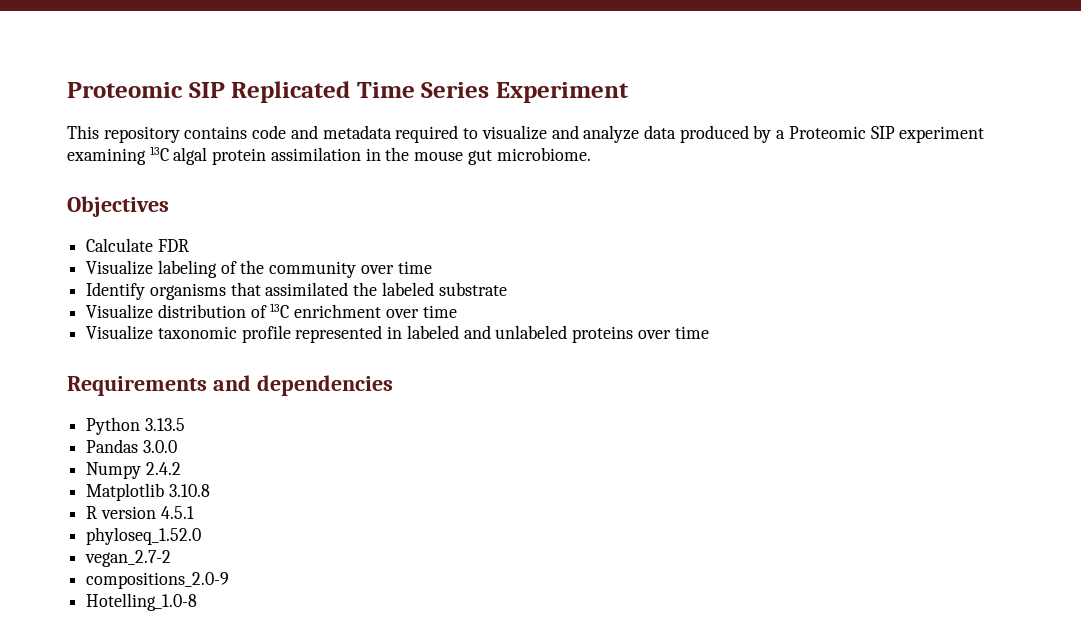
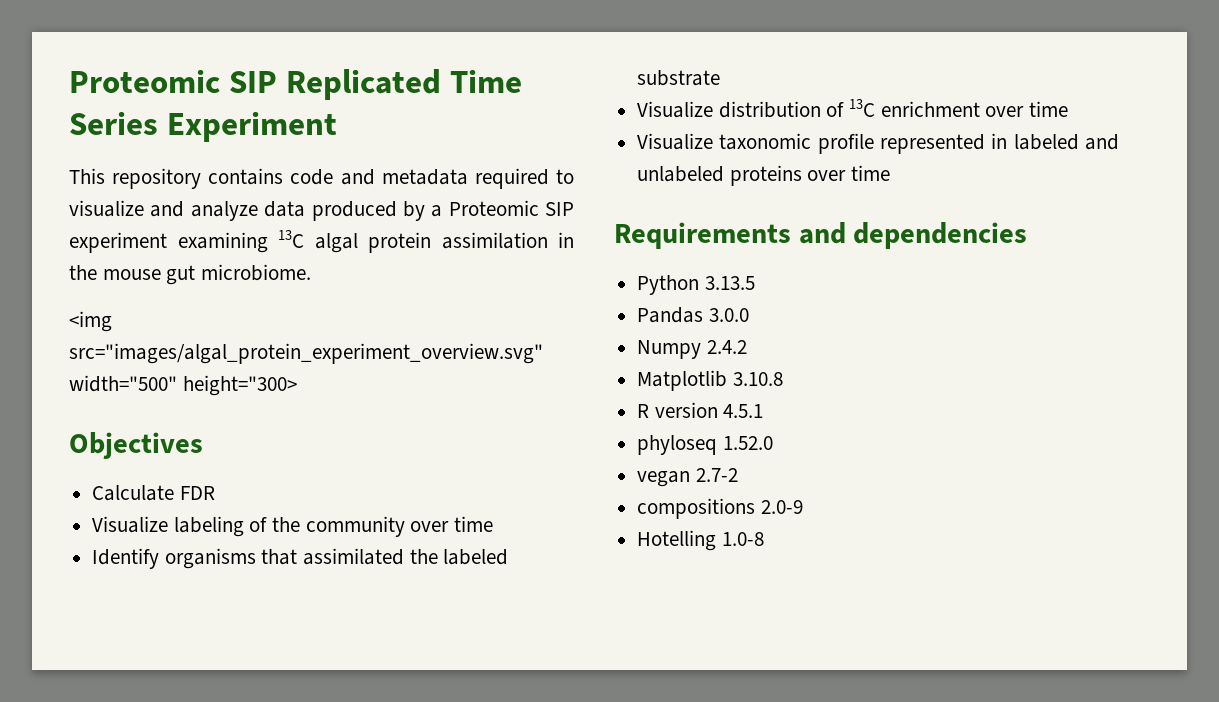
+ <img src="images/algal_protein_experiment_overview.svg" width="500" height="300>
- phyloseq_1.52.0
- vegan_2.7-2
- compositions_2.0-9
- Hotelling_1.0-8
+ phyloseq 1.52.0
+ vegan 2.7-2
+ compositions 2.0-9
+ Hotelling 1.0-8

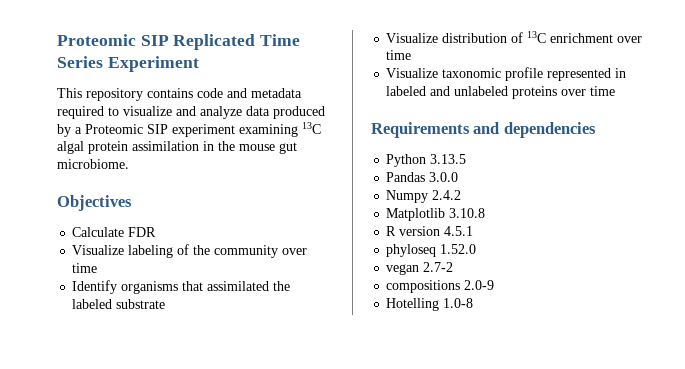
- <img src="images/algal_protein_experiment_overview.svg" width="500" height="300>

